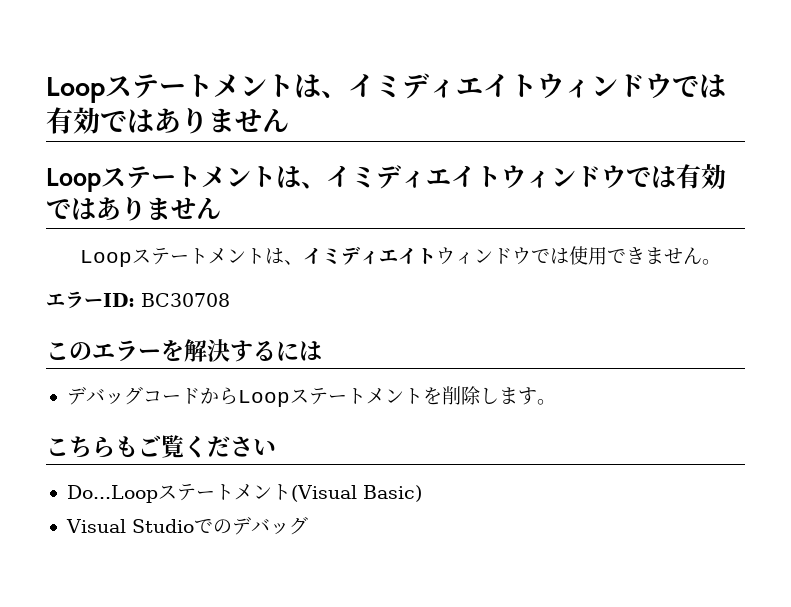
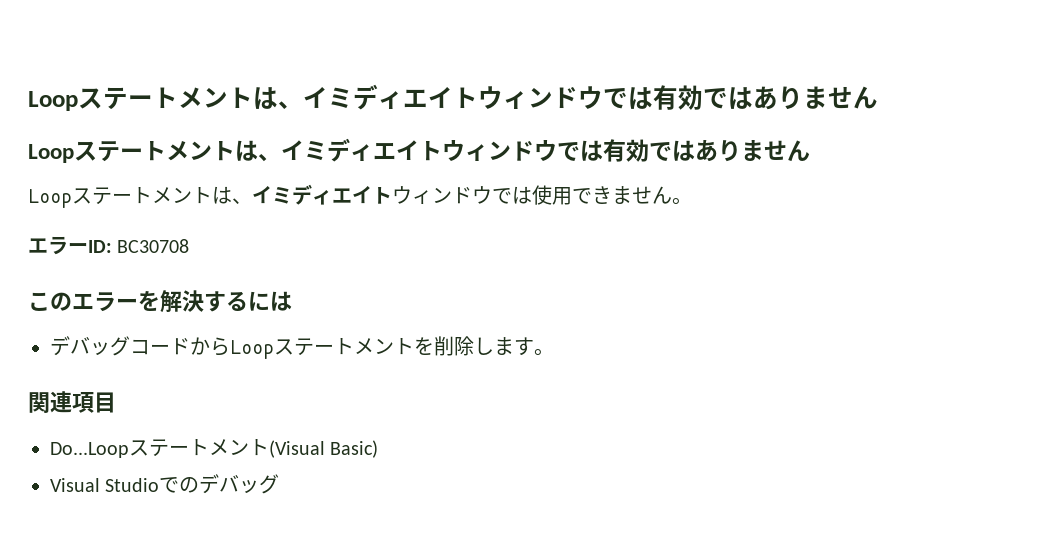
- こちらもご覧ください
+ 関連項目

